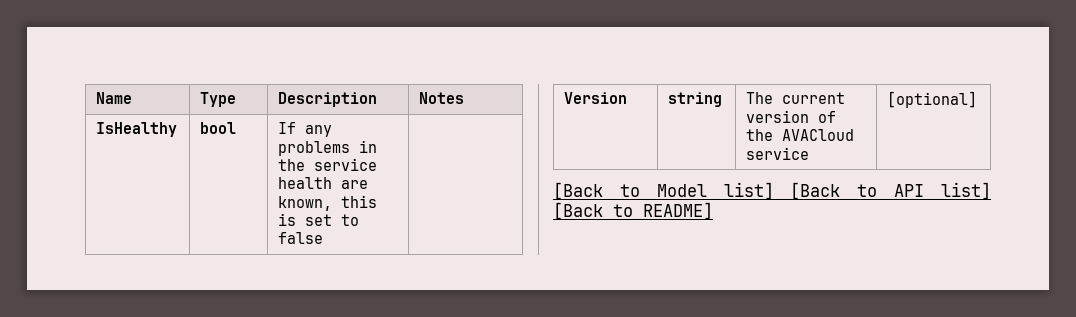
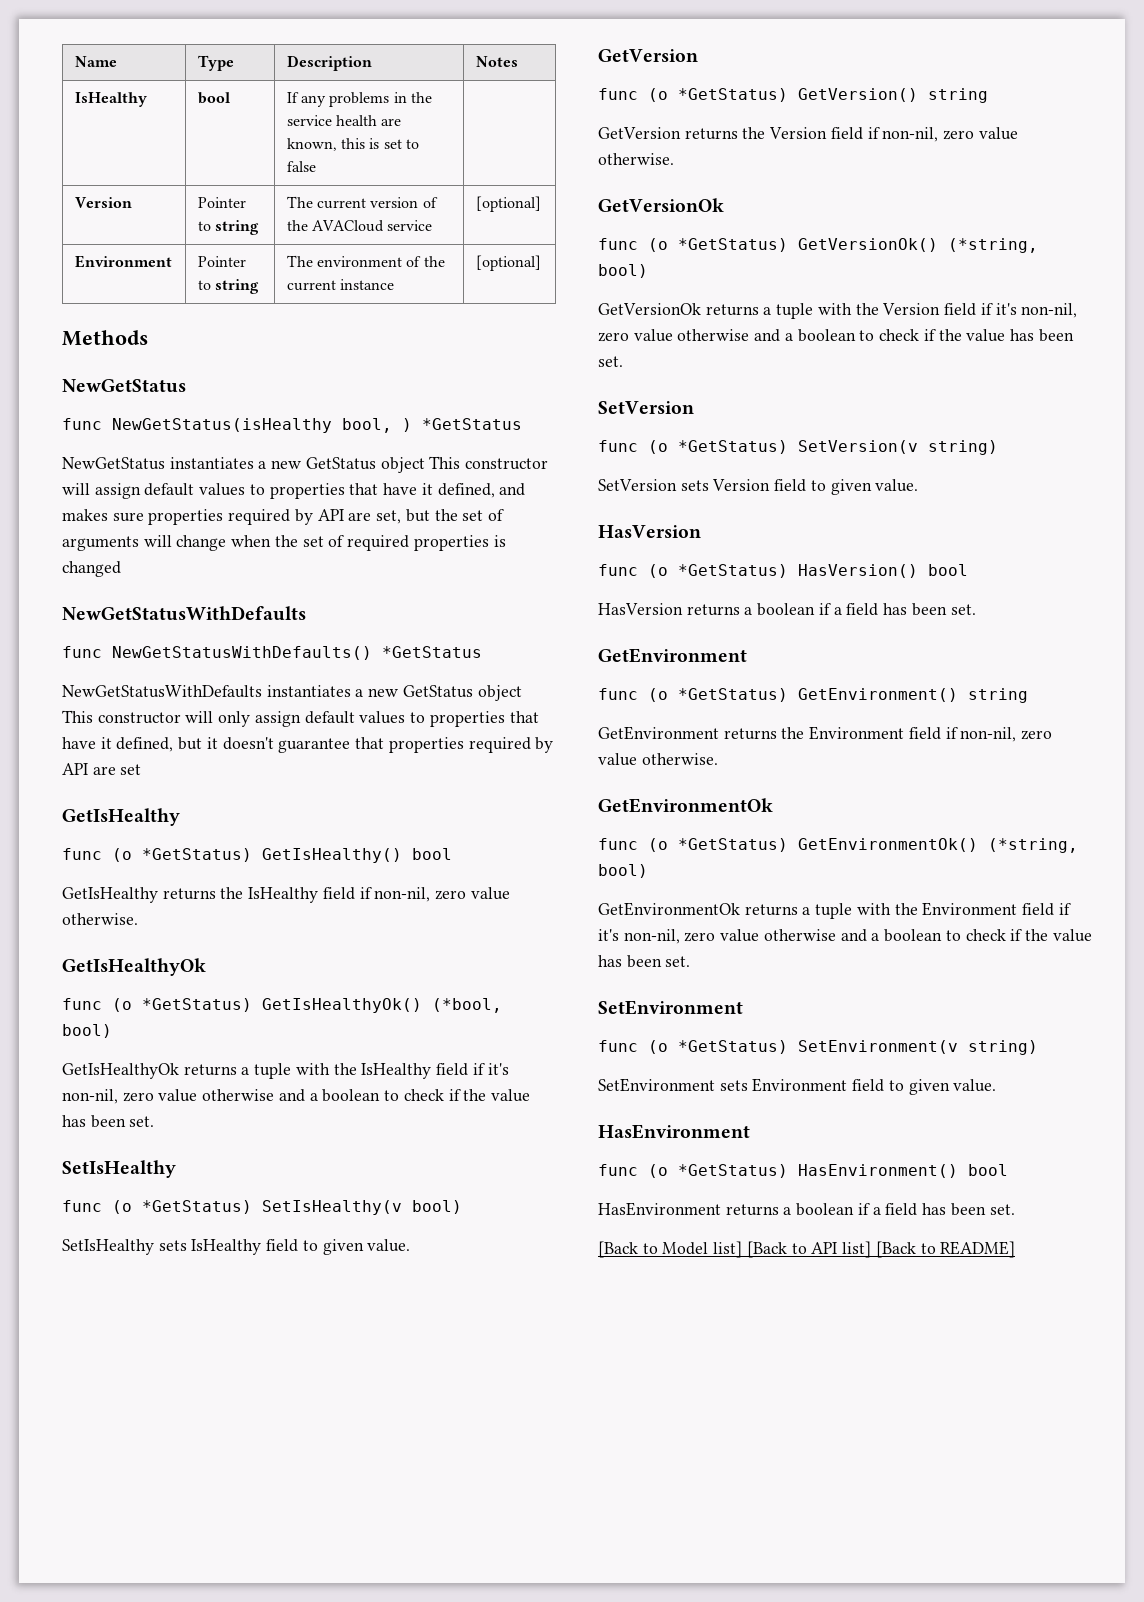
- Version | string | The current version of the AVACloud service | [optional]
+ Version | Pointer to string | The current version of the AVACloud service | [optional]
+ Environment | Pointer to string | The environment of the current instance | [optional]
+ Methods
+ NewGetStatus
+ func NewGetStatus(isHealthy bool, ) *GetStatus
+ NewGetStatus instantiates a new GetStatus object This constructor will assign default values to properties that have it defined, and makes sure properties required by API are set, but the set of arguments will change when the set of required properties is changed
+ NewGetStatusWithDefaults
+ func NewGetStatusWithDefaults() *GetStatus
+ NewGetStatusWithDefaults instantiates a new GetStatus object This constructor will only assign default values to properties that have it defined, but it doesn't guarantee that properties required by API are set
+ GetIsHealthy
+ func (o *GetStatus) GetIsHealthy() bool
+ GetIsHealthy returns the IsHealthy field if non-nil, zero value otherwise.
+ GetIsHealthyOk
+ func (o *GetStatus) GetIsHealthyOk() (*bool, bool)
+ GetIsHealthyOk returns a tuple with the IsHealthy field if it's non-nil, zero value otherwise and a boolean to check if the value has been set.
+ SetIsHealthy
+ func (o *GetStatus) SetIsHealthy(v bool)
+ SetIsHealthy sets IsHealthy field to given value.
+ GetVersion
+ func (o *GetStatus) GetVersion() string
+ GetVersion returns the Version field if non-nil, zero value otherwise.
+ GetVersionOk
+ func (o *GetStatus) GetVersionOk() (*string, bool)
+ GetVersionOk returns a tuple with the Version field if it's non-nil, zero value otherwise and a boolean to check if the value has been set.
+ SetVersion
+ func (o *GetStatus) SetVersion(v string)
+ SetVersion sets Version field to given value.
+ HasVersion
+ func (o *GetStatus) HasVersion() bool
+ HasVersion returns a boolean if a field has been set.
+ GetEnvironment
+ func (o *GetStatus) GetEnvironment() string
+ GetEnvironment returns the Environment field if non-nil, zero value otherwise.
+ GetEnvironmentOk
+ func (o *GetStatus) GetEnvironmentOk() (*string, bool)
+ GetEnvironmentOk returns a tuple with the Environment field if it's non-nil, zero value otherwise and a boolean to check if the value has been set.
+ SetEnvironment
+ func (o *GetStatus) SetEnvironment(v string)
+ SetEnvironment sets Environment field to given value.
+ HasEnvironment
+ func (o *GetStatus) HasEnvironment() bool
+ HasEnvironment returns a boolean if a field has been set.

